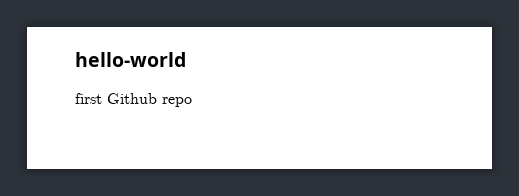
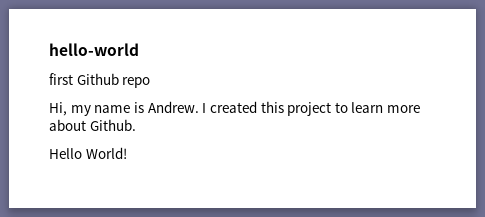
+ Hi, my name is Andrew. I created this project to learn more about Github.
+ Hello World!

